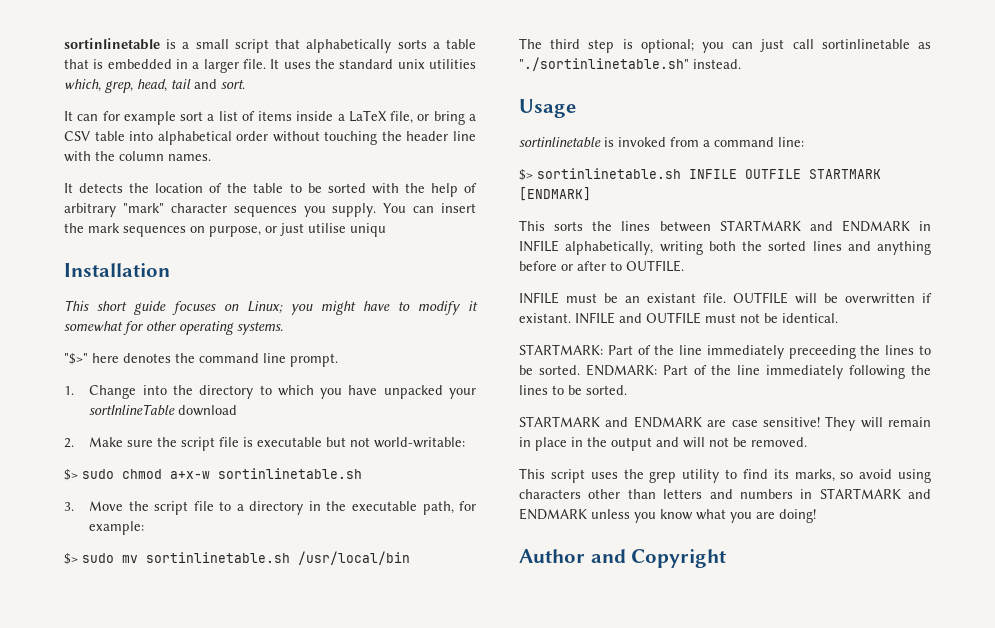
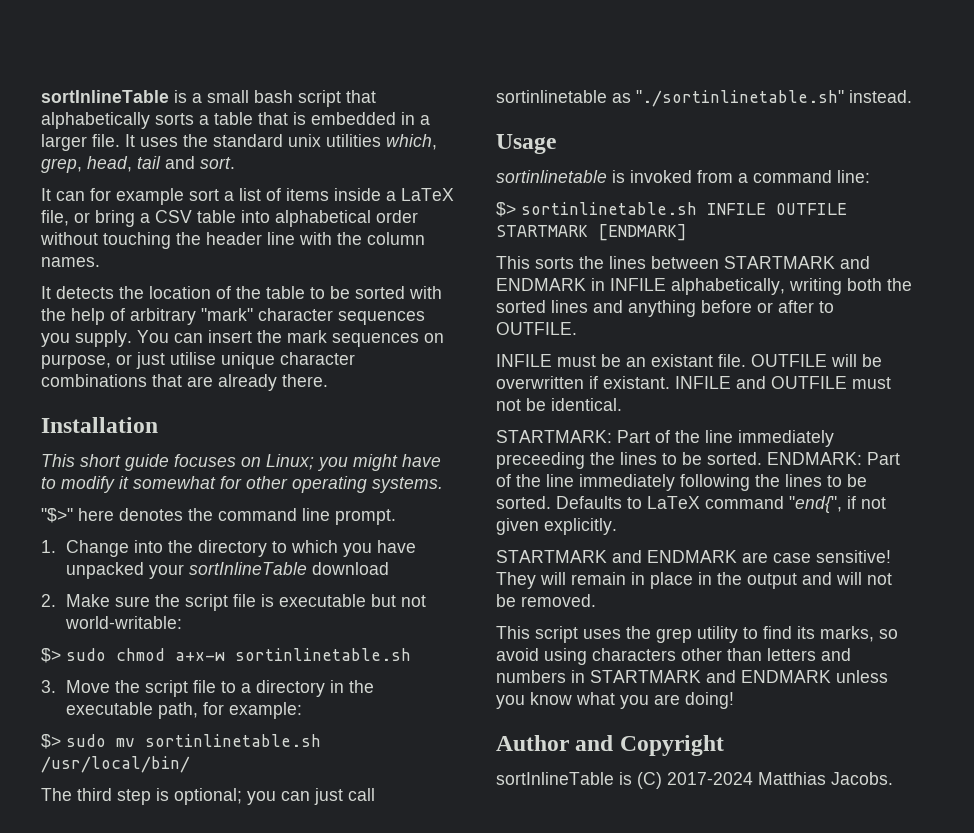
- sortinlinetable is a small script that alphabetically sorts a table that is embedded in a larger file.
+ sortInlineTable is a small bash script that alphabetically sorts a table that is embedded in a larger file.
- You can insert the mark sequences on purpose, or just utilise uniqu
+ You can insert the mark sequences on purpose, or just utilise unique character combinations that are already there.
- $> sudo mv sortinlinetable.sh /usr/local/bin
+ $> sudo mv sortinlinetable.sh /usr/local/bin/
+ Defaults to LaTeX command "end{", if not given explicitly.
+ sortInlineTable is (C) 2017-2024 Matthias Jacobs.

